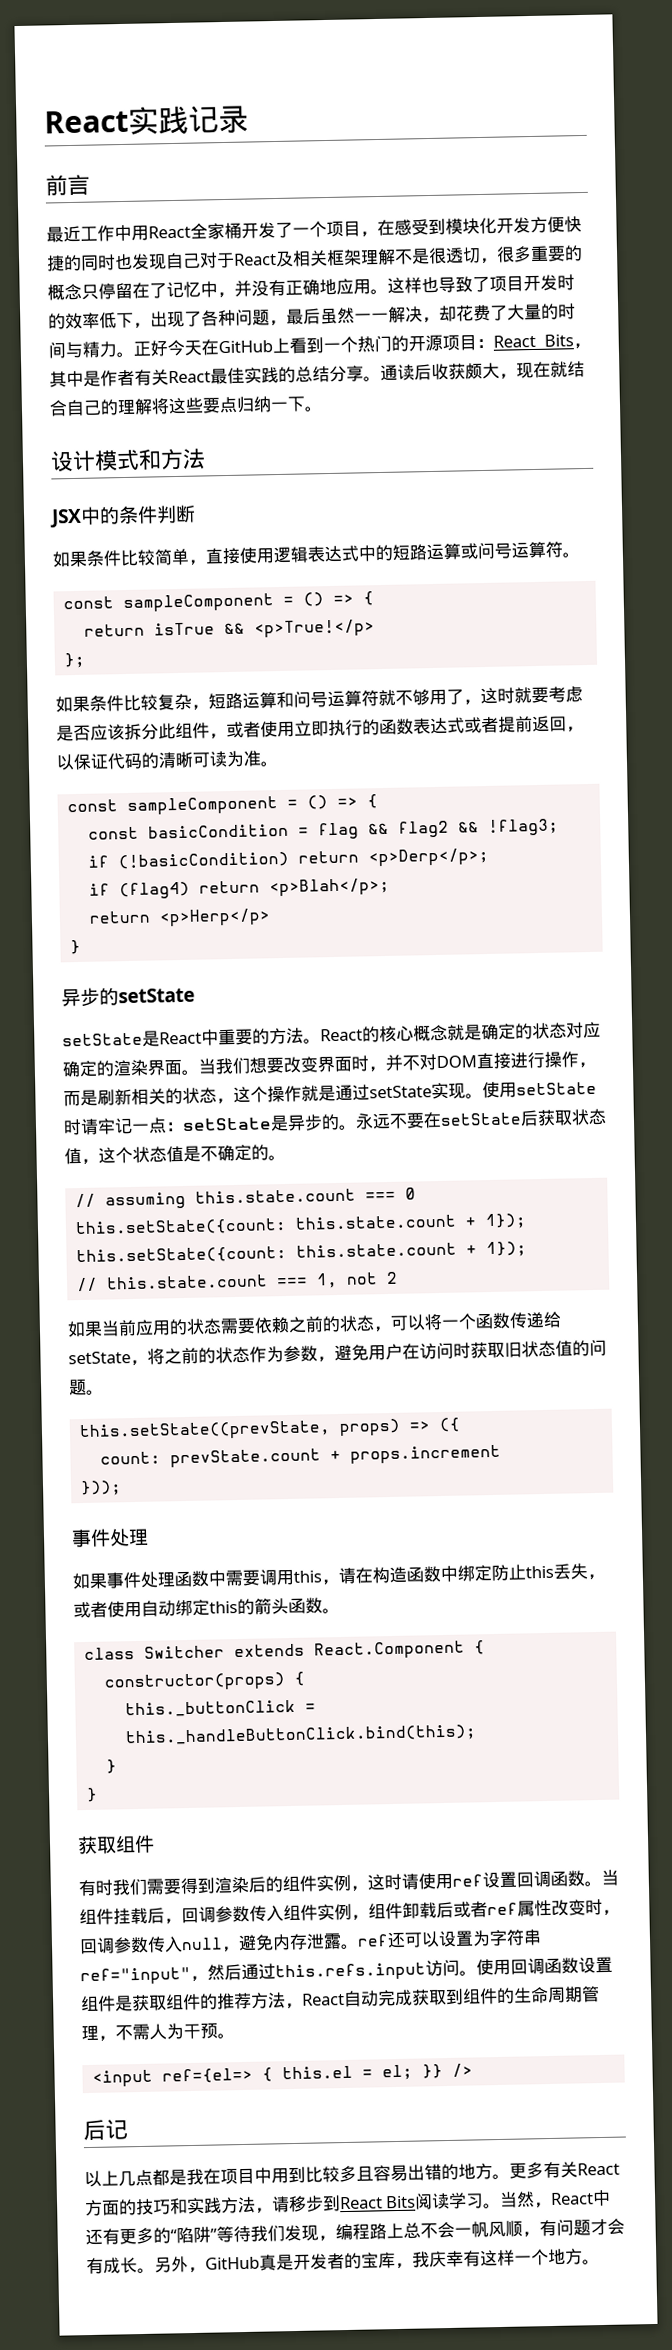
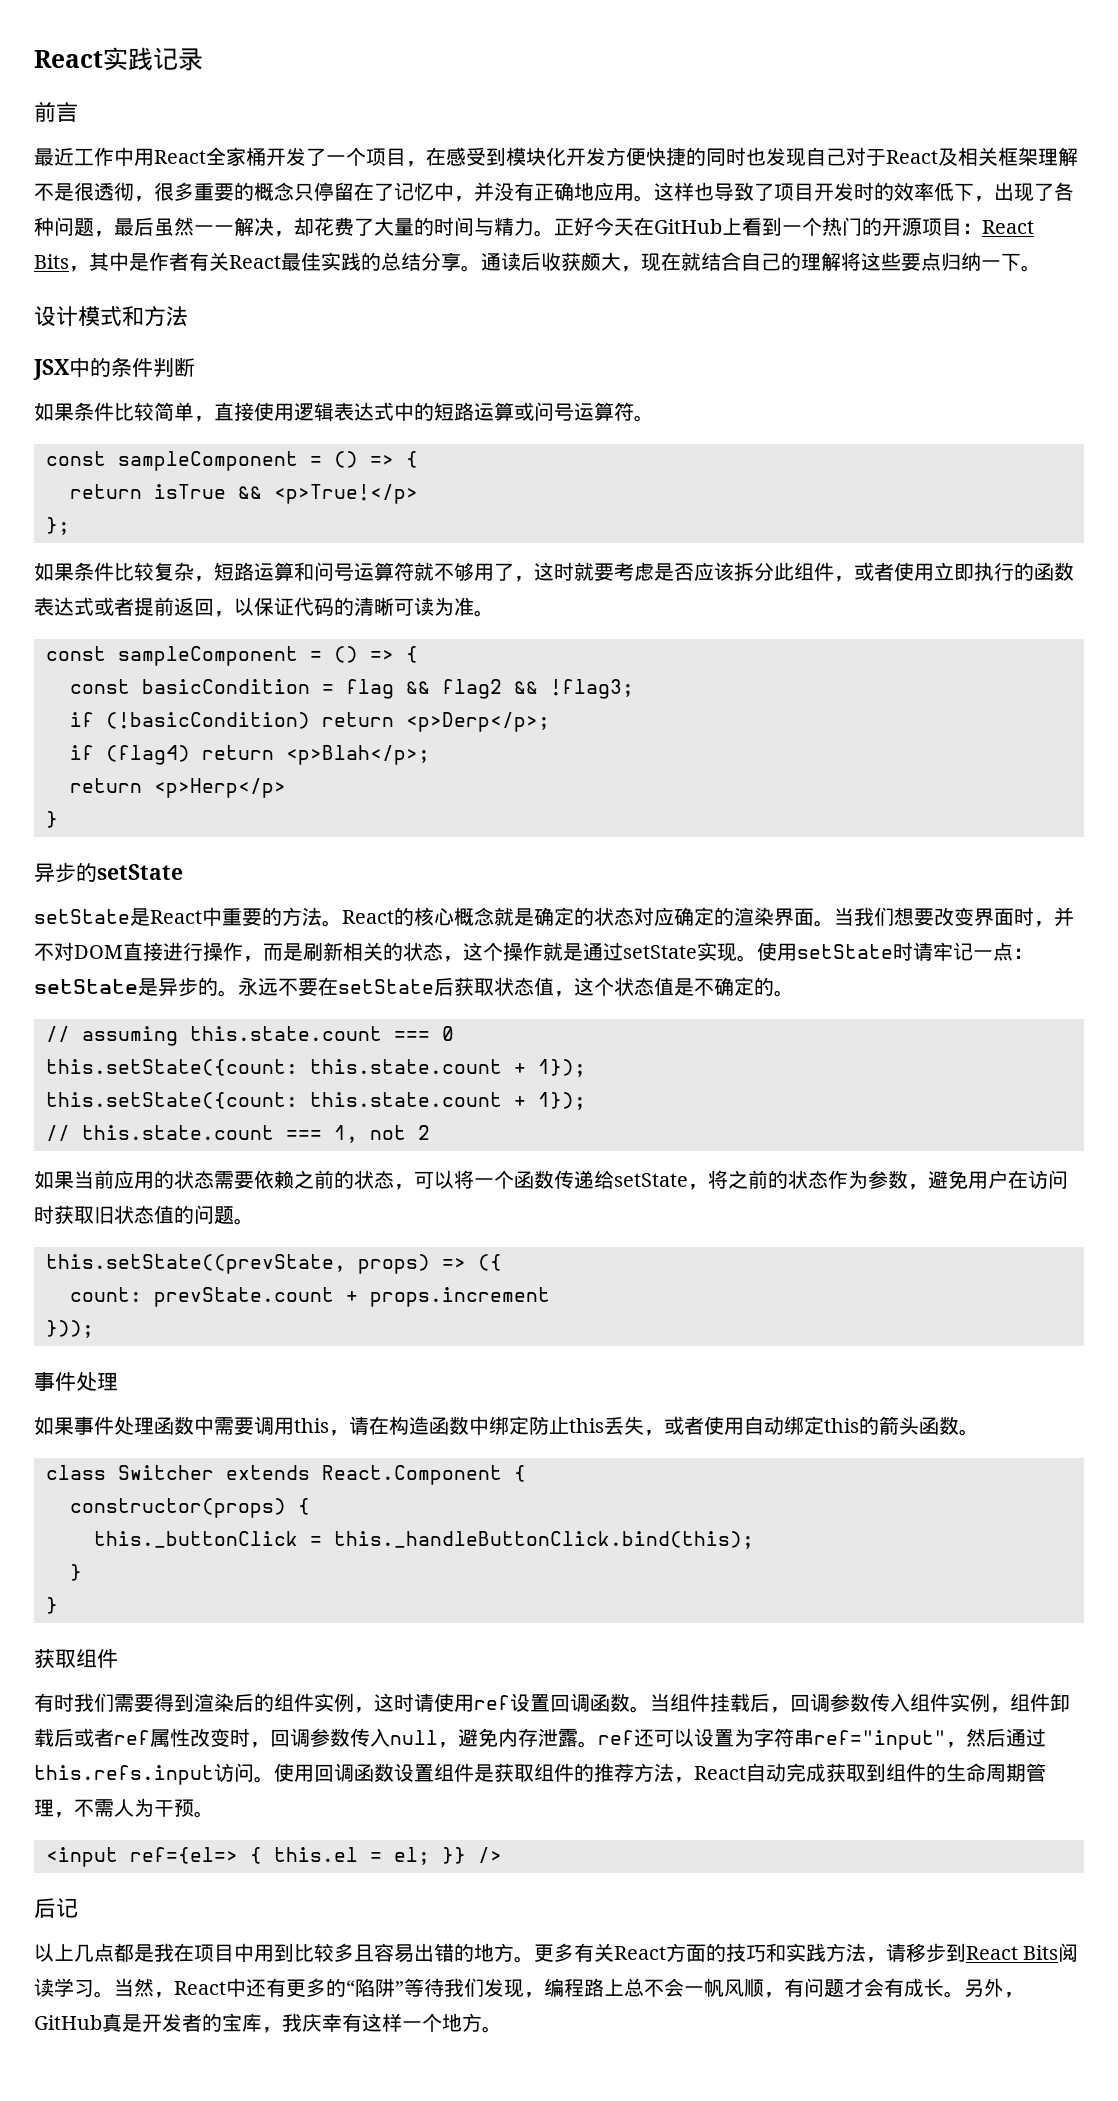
- 最近工作中用React全家桶开发了一个项目，在感受到模块化开发方便快捷的同时也发现自己对于React及相关框架理解不是很透切，很多重要的概念只停留在了记忆中，并没有正确地应用。
+ 最近工作中用React全家桶开发了一个项目，在感受到模块化开发方便快捷的同时也发现自己对于React及相关框架理解不是很透彻，很多重要的概念只停留在了记忆中，并没有正确地应用。

